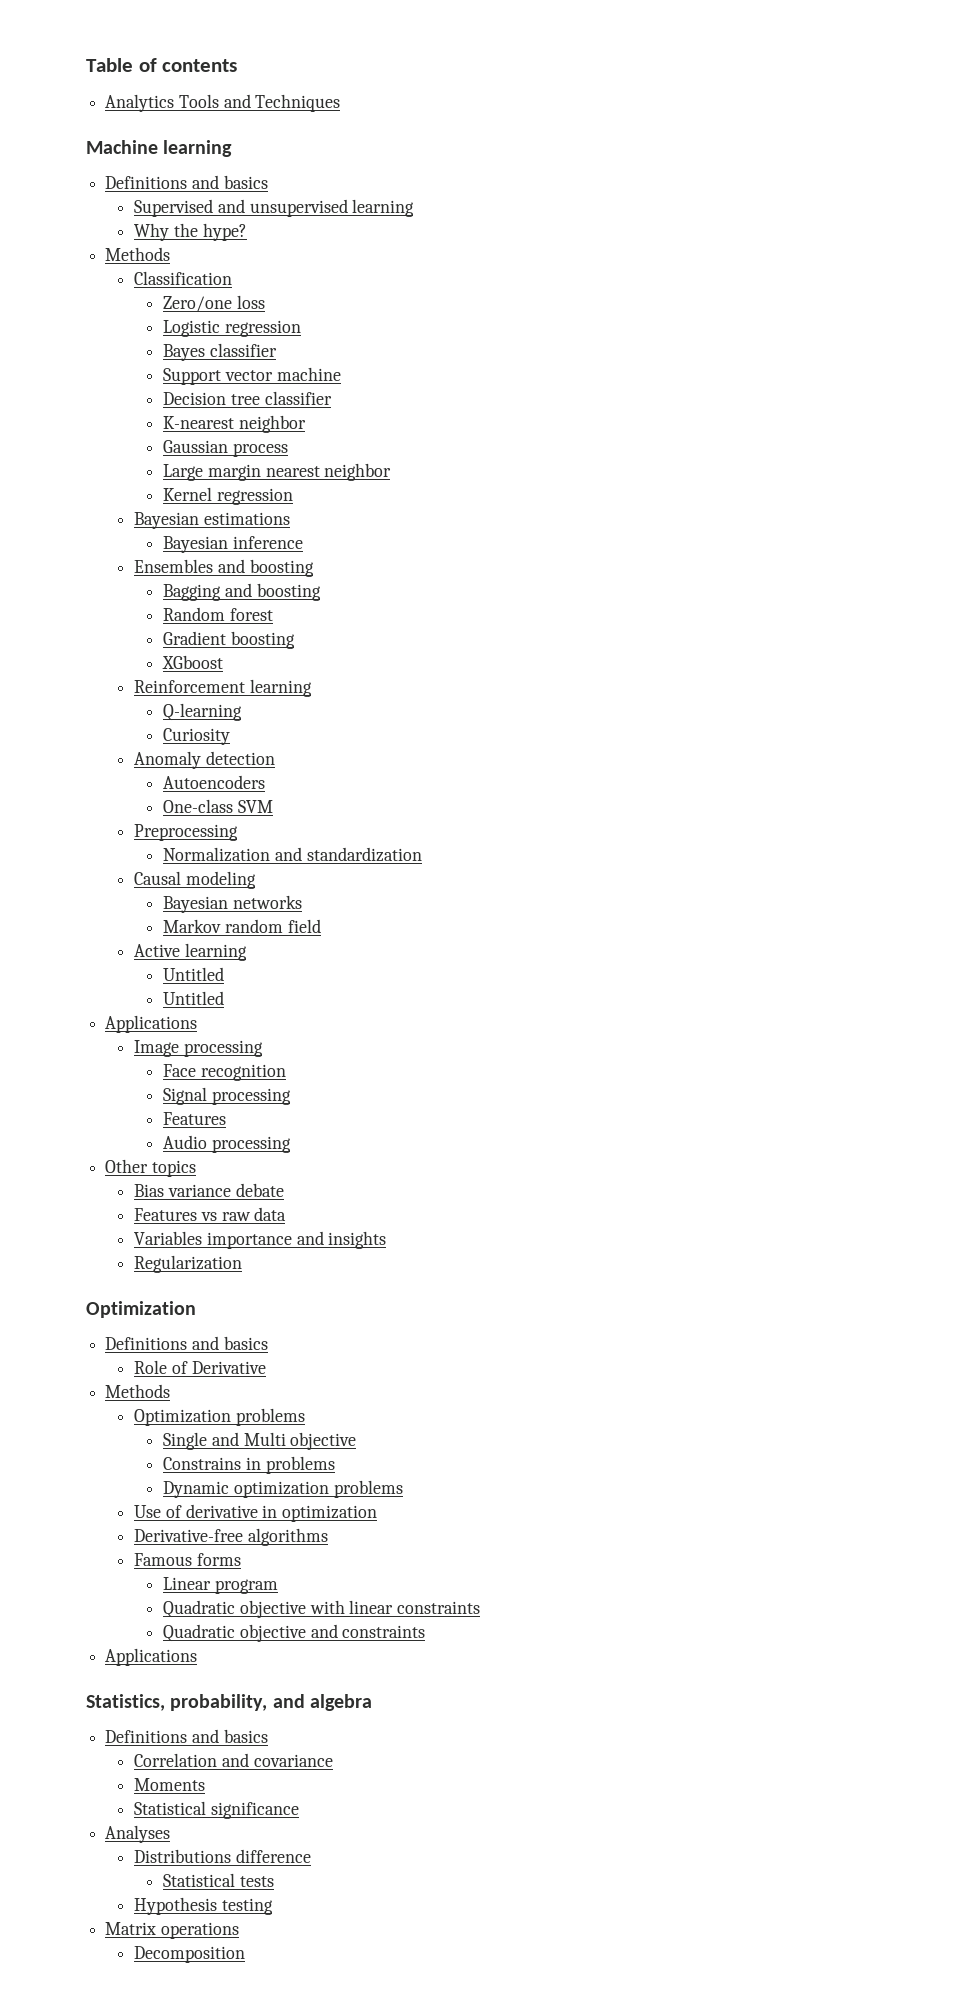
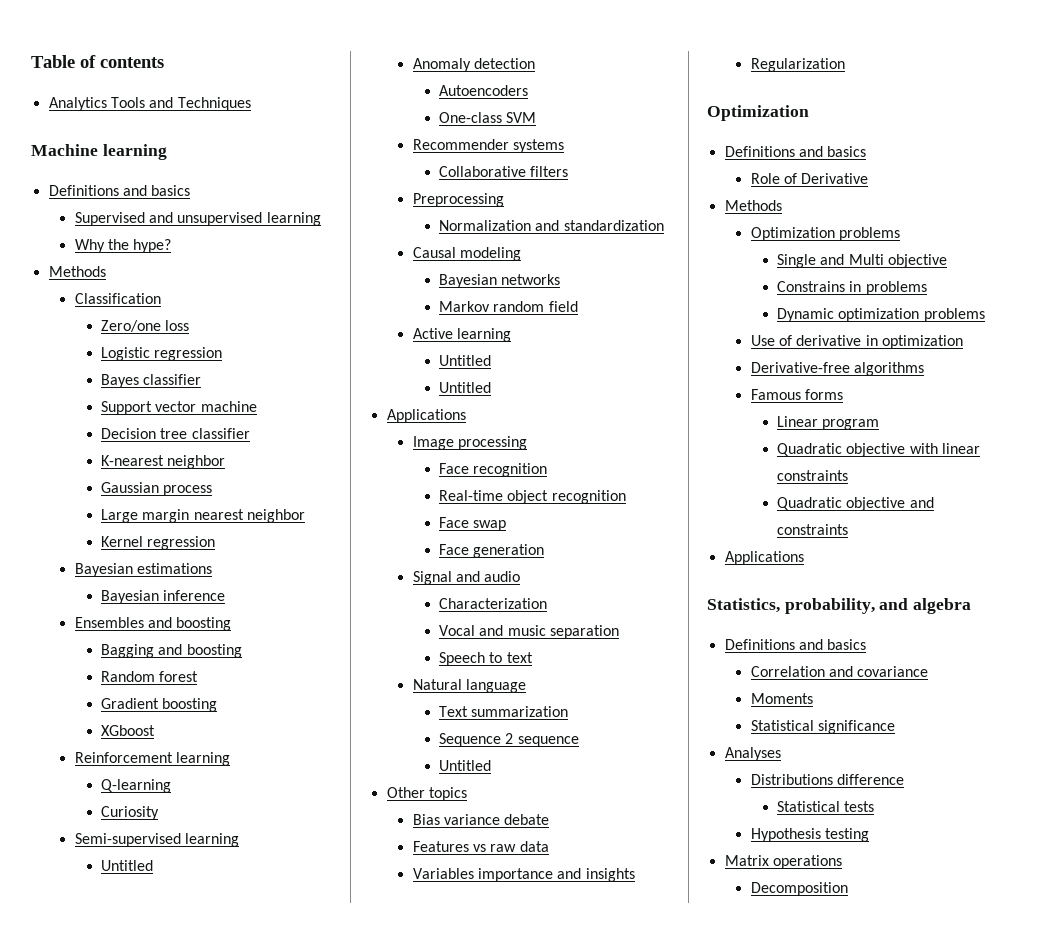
+ Semi-supervised learning
+ Untitled
+ Recommender systems
+ Collaborative filters
- Signal processing
- Features
- Audio processing
+ Real-time object recognition
+ Face swap
+ Face generation
+ Signal and audio
+ Characterization
+ Vocal and music separation
+ Speech to text
+ Natural language
+ Text summarization
+ Sequence 2 sequence
+ Untitled

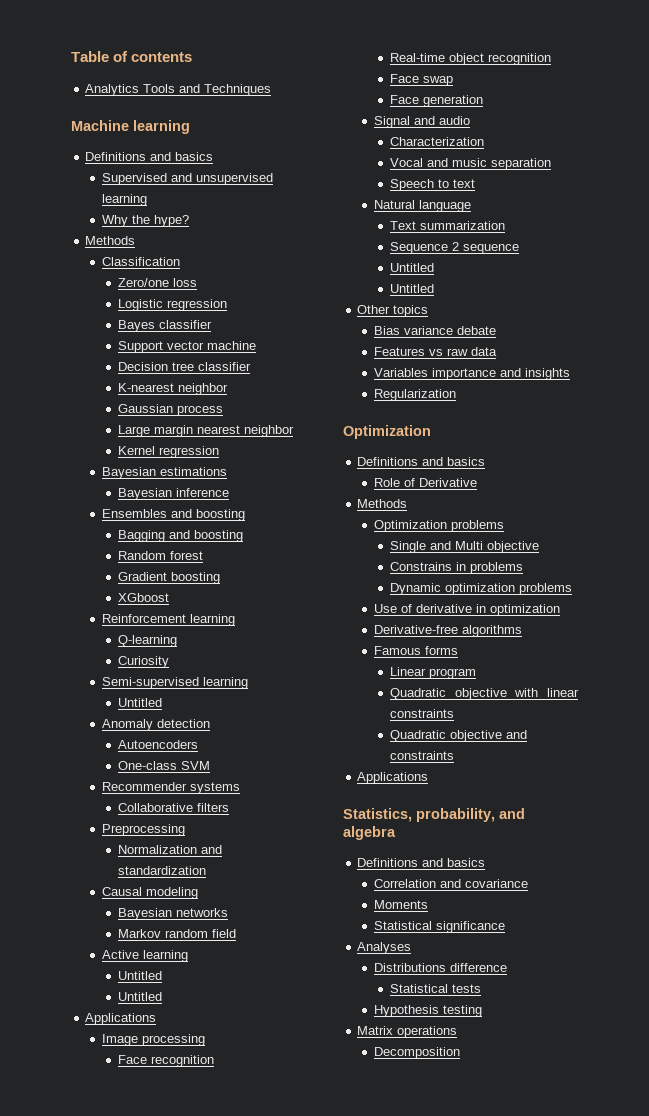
  Sequence 2 sequence
+ Untitled

